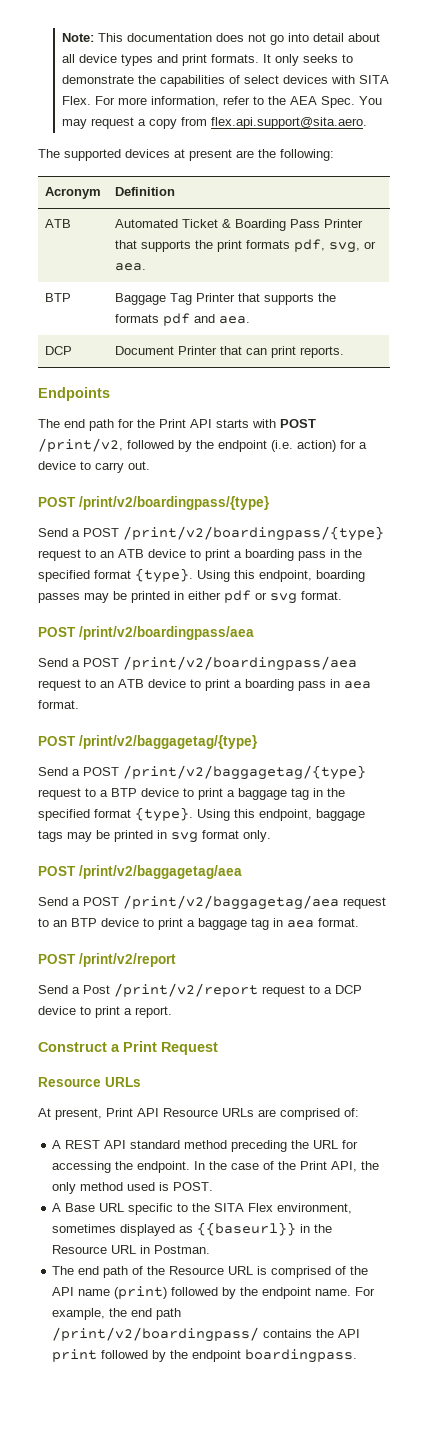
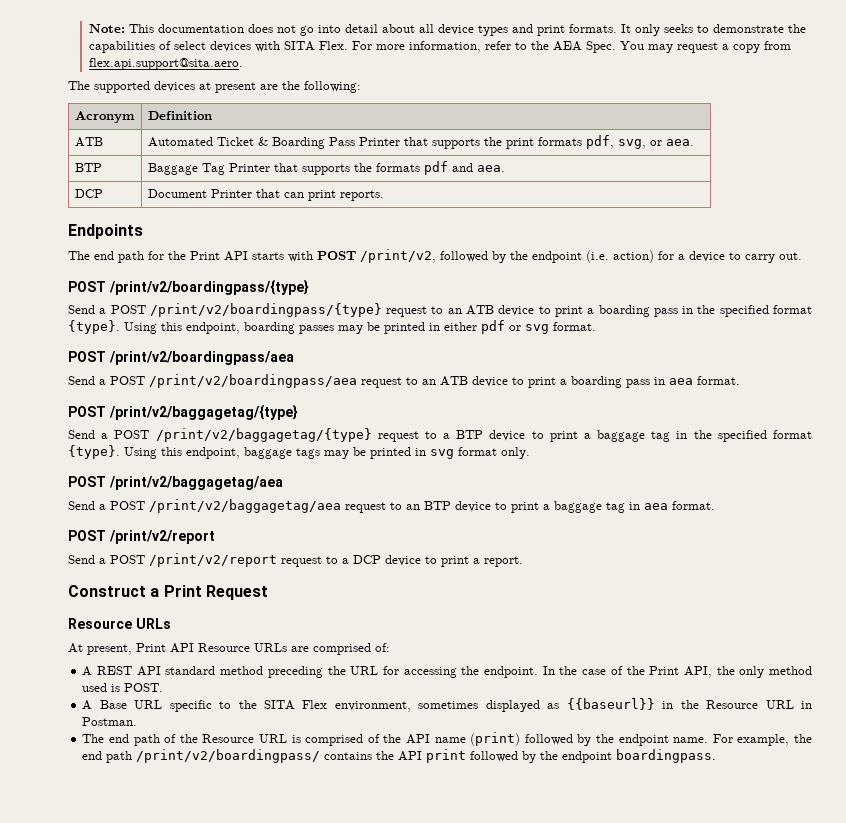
- Send a Post /print/v2/report request to a DCP device to print a report.
+ Send a POST /print/v2/report request to a DCP device to print a report.

